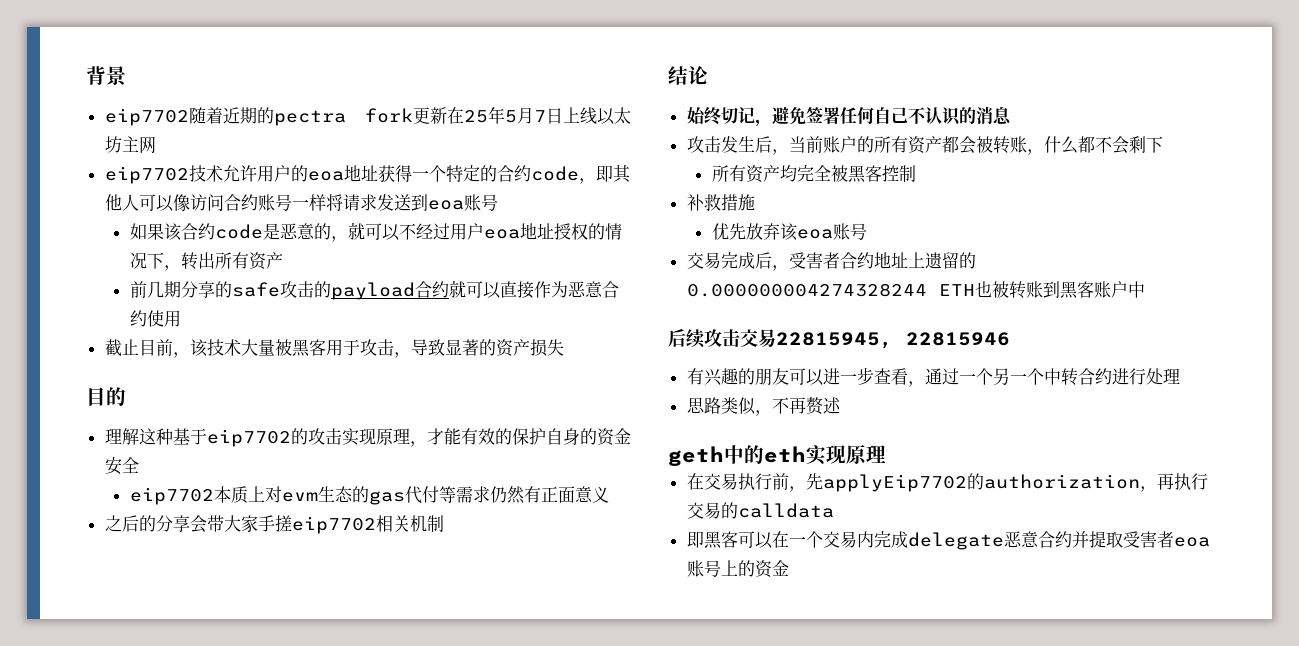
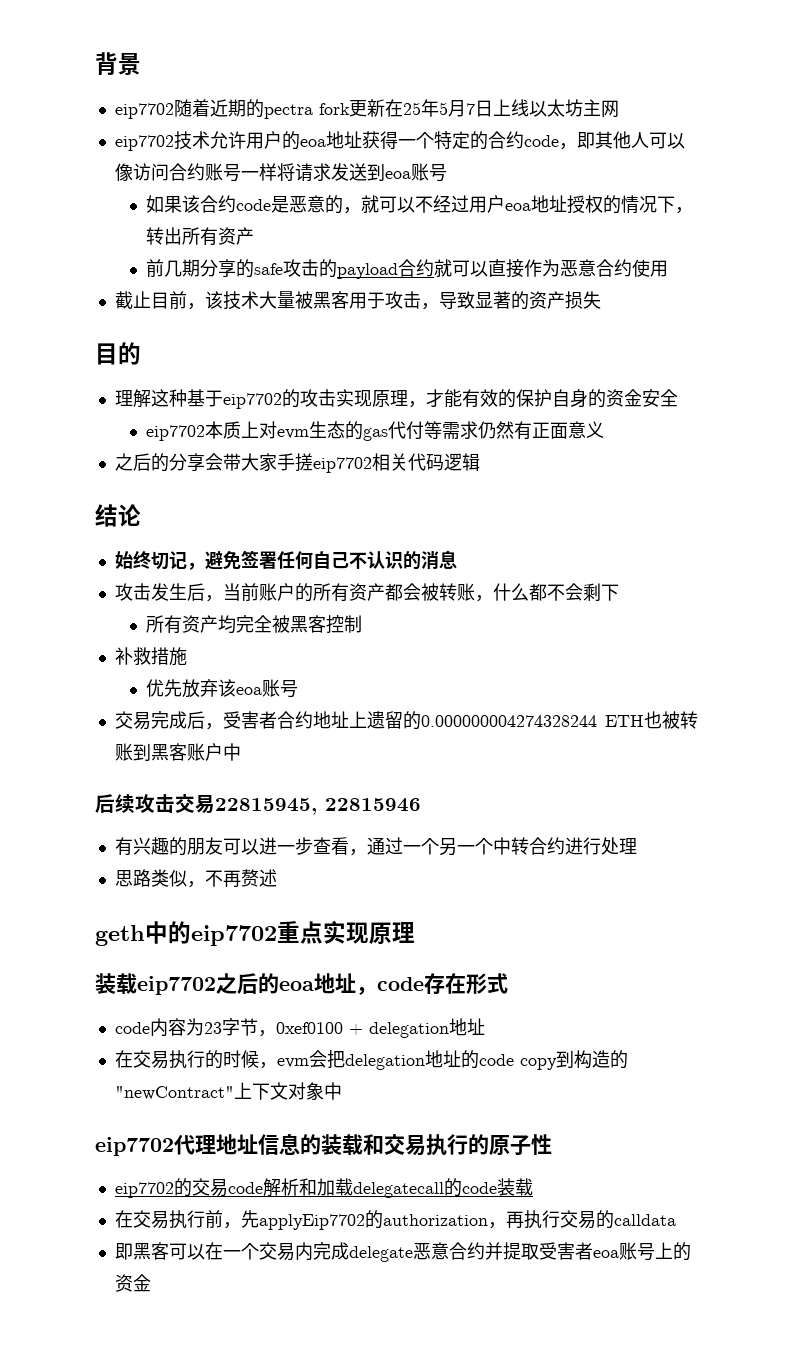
- 之后的分享会带大家手搓eip7702相关机制
+ 之后的分享会带大家手搓eip7702相关代码逻辑
- geth中的eth实现原理
+ geth中的eip7702重点实现原理
+ 装载eip7702之后的eoa地址，code存在形式
+ code内容为23字节，0xef0100 + delegation地址
+ 在交易执行的时候，evm会把delegation地址的code copy到构造的"newContract"上下文对象中
+ eip7702代理地址信息的装载和交易执行的原子性
+ eip7702的交易code解析和加载delegatecall的code装载

